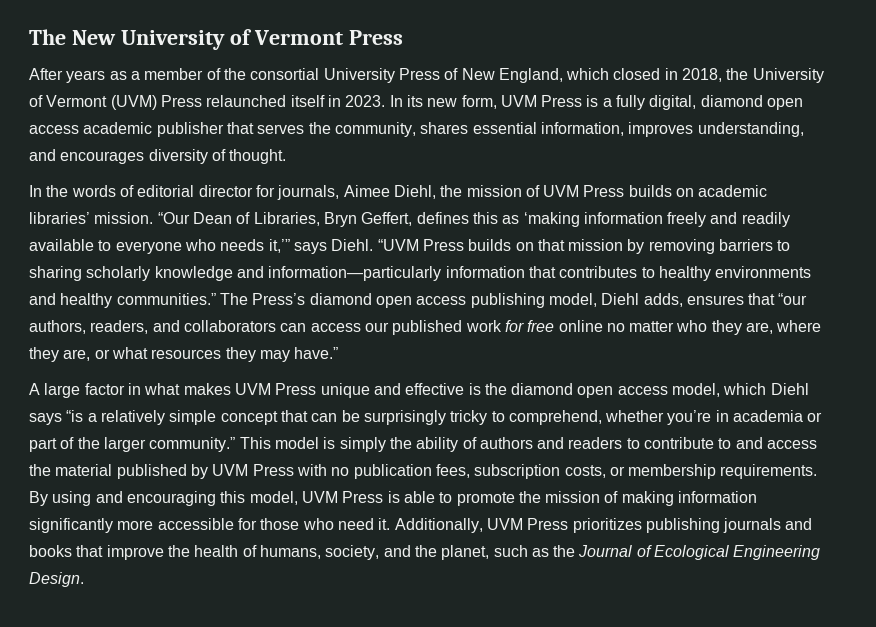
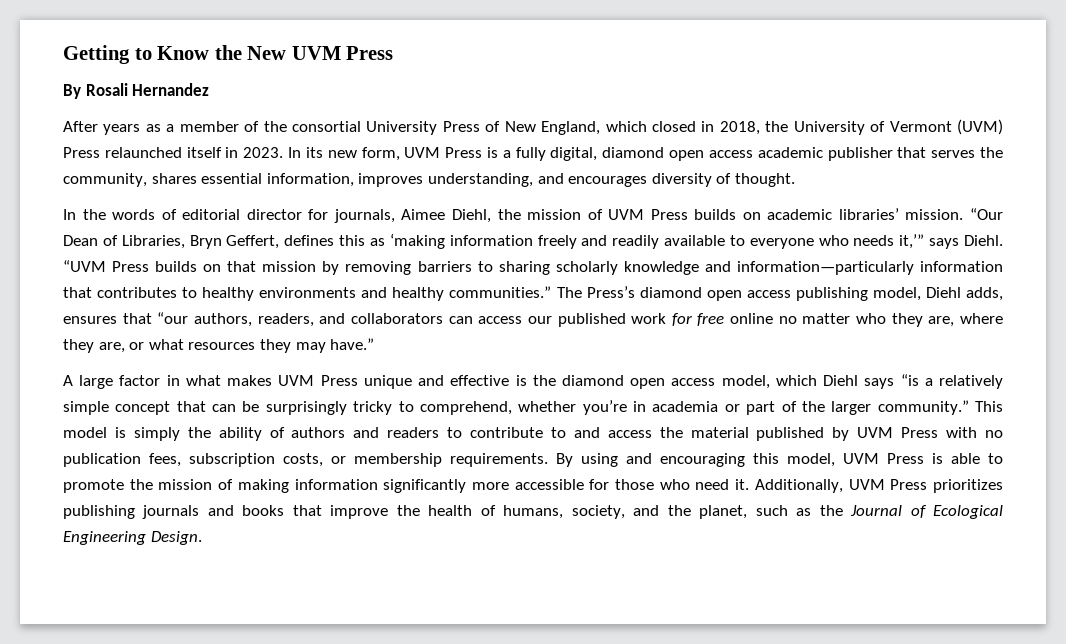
- The New University of Vermont Press
+ Getting to Know the New UVM Press
+ By Rosali Hernandez

